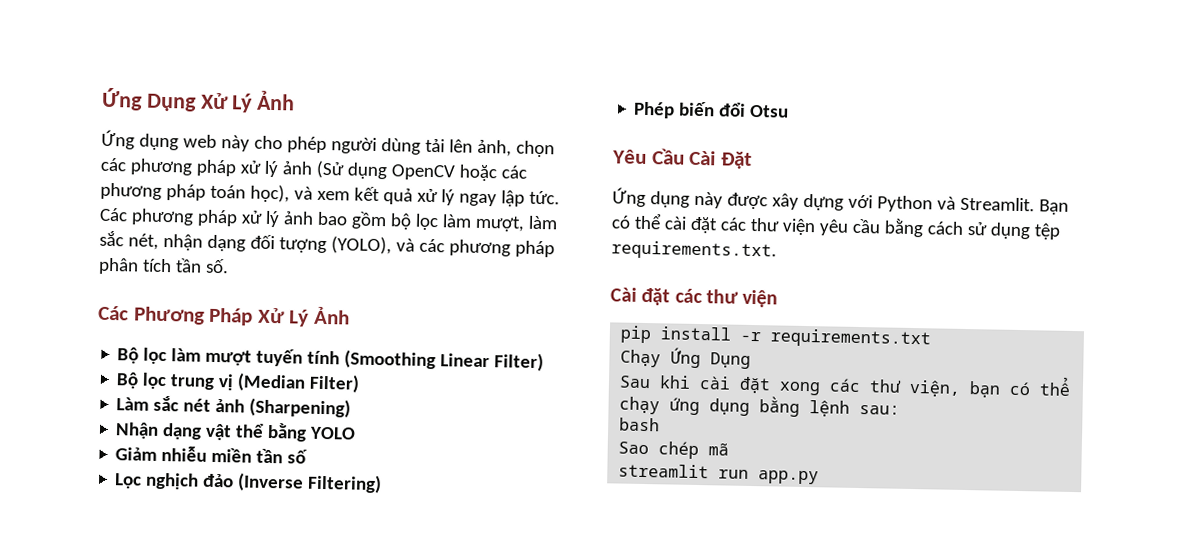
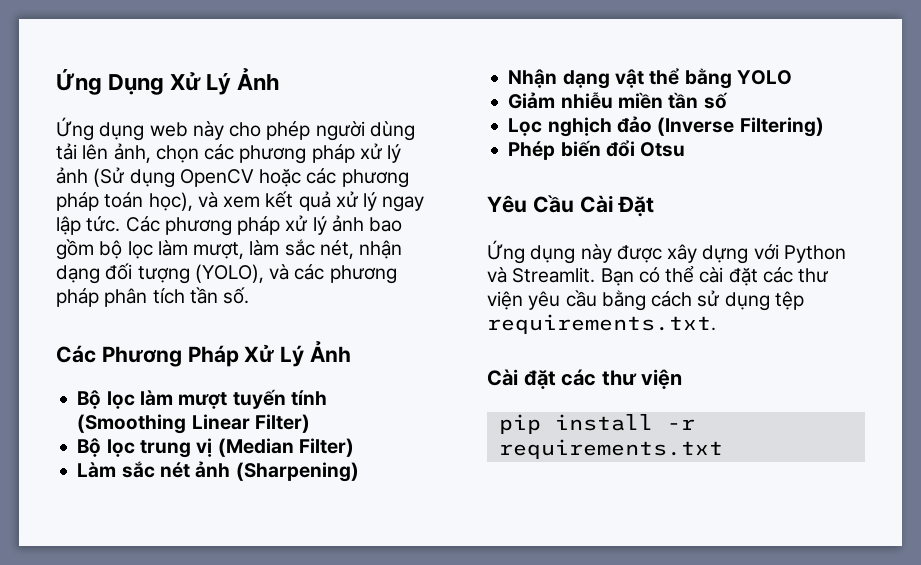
- Chạy Ứng Dụng
- Sau khi cài đặt xong các thư viện, bạn có thể chạy ứng dụng bằng lệnh sau:
- bash
- Sao chép mã
- streamlit run app.py

